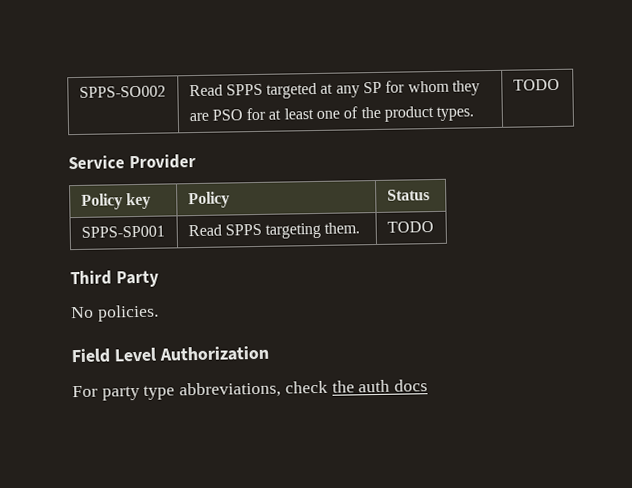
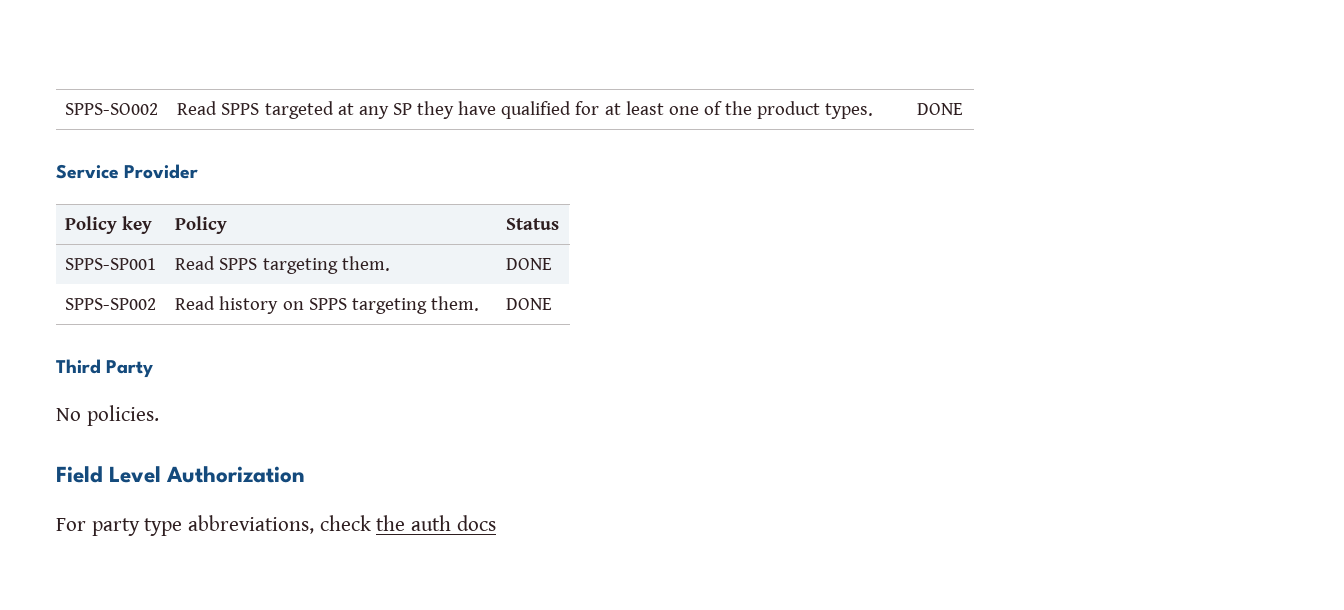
- SPPS-SO002 | Read SPPS targeted at any SP for whom they are PSO for at least one of the product types. | TODO
+ SPPS-SO002 | Read SPPS targeted at any SP they have qualified for at least one of the product types. | DONE
- SPPS-SP001 | Read SPPS targeting them. | TODO
+ SPPS-SP001 | Read SPPS targeting them. | DONE
+ SPPS-SP002 | Read history on SPPS targeting them. | DONE

